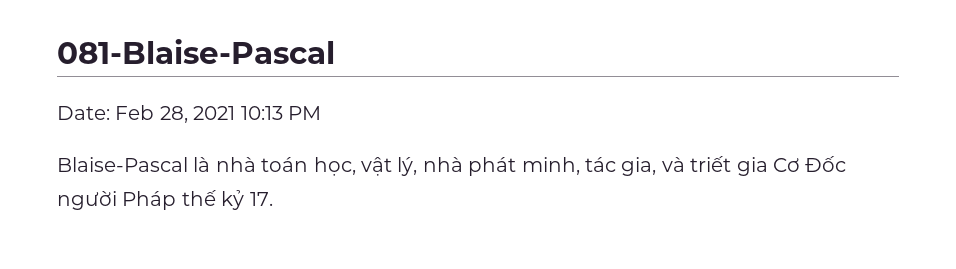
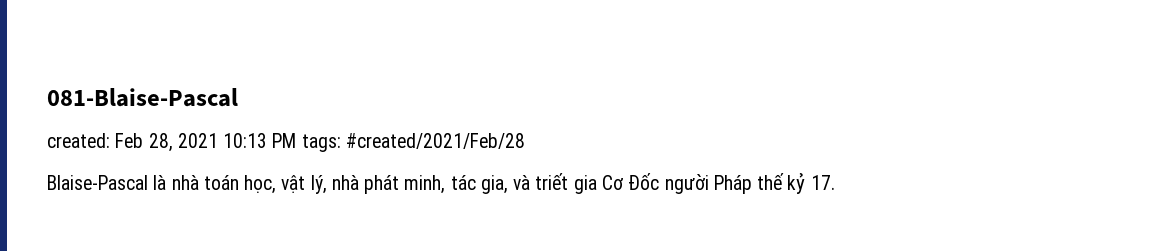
- Date: Feb 28, 2021 10:13 PM
+ created: Feb 28, 2021 10:13 PM tags: #created/2021/Feb/28

